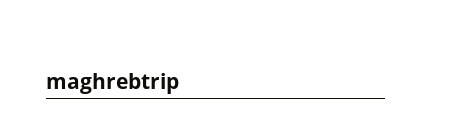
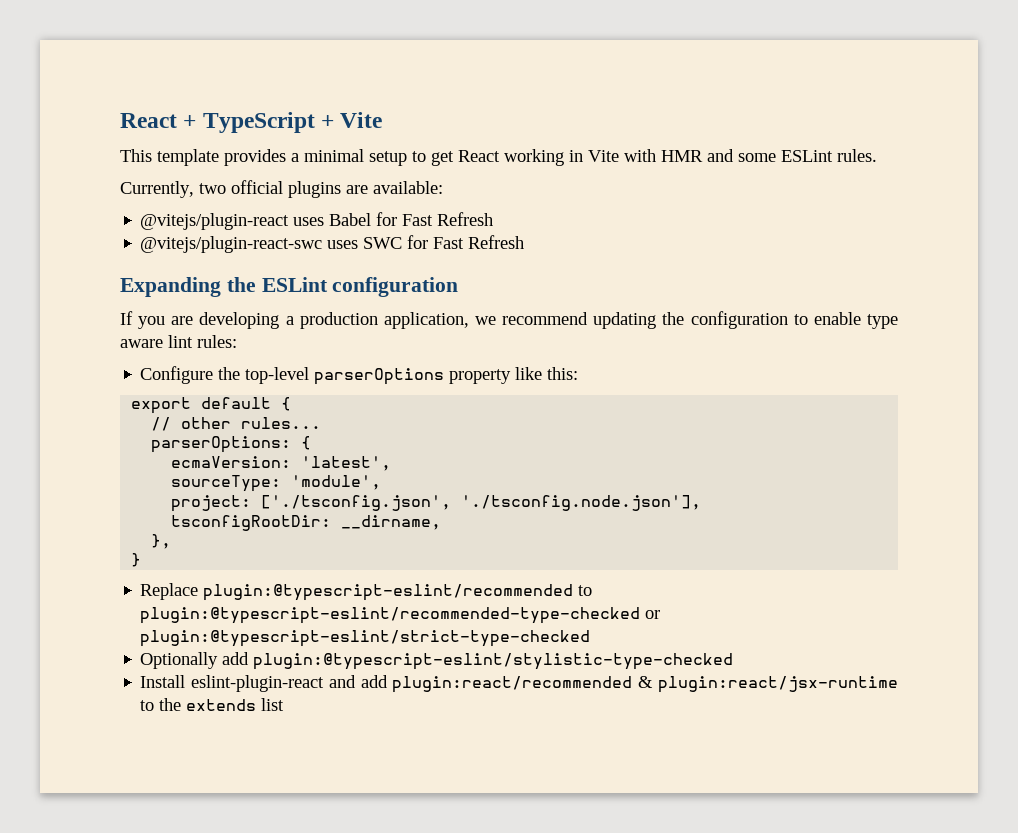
- maghrebtrip
+ React + TypeScript + Vite
+ This template provides a minimal setup to get React working in Vite with HMR and some ESLint rules.
+ Currently, two official plugins are available:
+ @vitejs/plugin-react uses Babel for Fast Refresh
+ @vitejs/plugin-react-swc uses SWC for Fast Refresh
+ Expanding the ESLint configuration
+ If you are developing a production application, we recommend updating the configuration to enable type aware lint rules:
+ Configure the top-level parserOptions property like this:
+ export default {
+ // other rules...
+ parserOptions: {
+ ecmaVersion: 'latest',
+ sourceType: 'module',
+ project: ['./tsconfig.json', './tsconfig.node.json'],
+ tsconfigRootDir: __dirname,
+ },
+ }
+ Replace plugin:@typescript-eslint/recommended to plugin:@typescript-eslint/recommended-type-checked or plugin:@typescript-eslint/strict-type-checked
+ Optionally add plugin:@typescript-eslint/stylistic-type-checked
+ Install eslint-plugin-react and add plugin:react/recommended & plugin:react/jsx-runtime to the extends list

